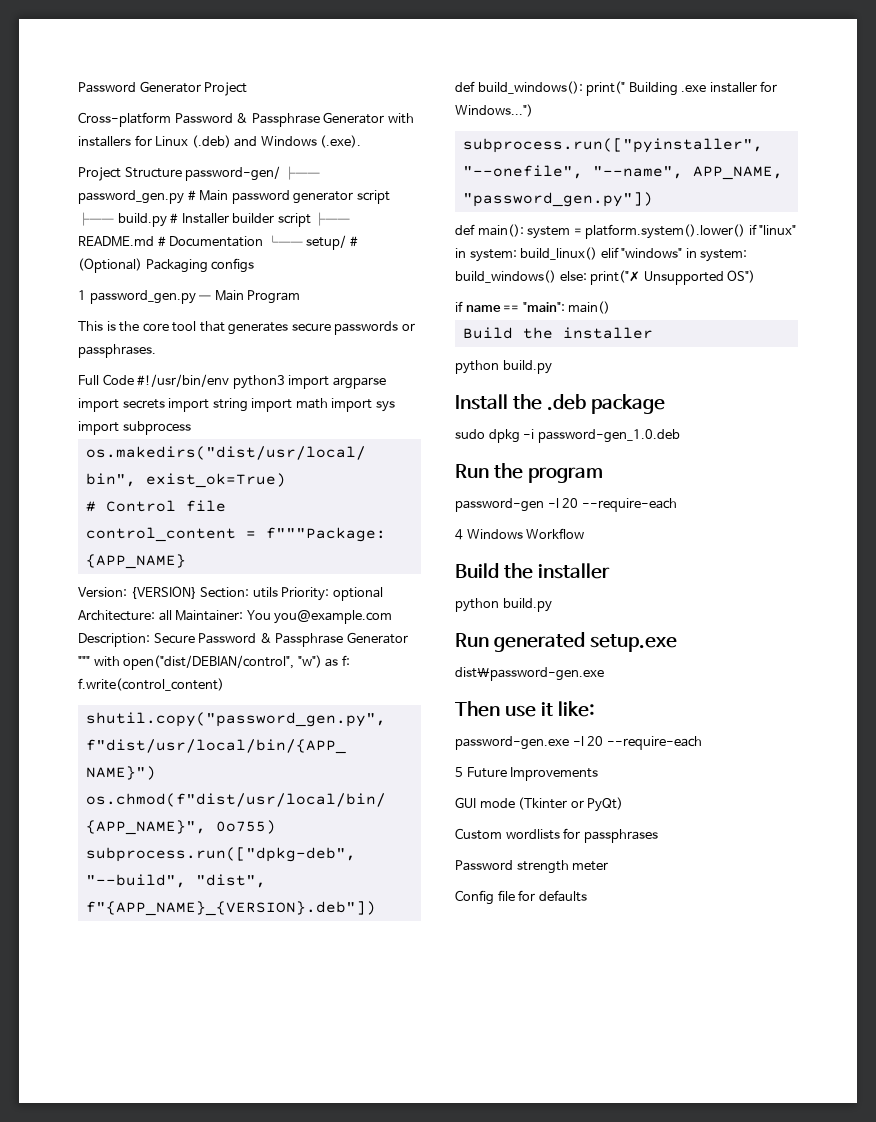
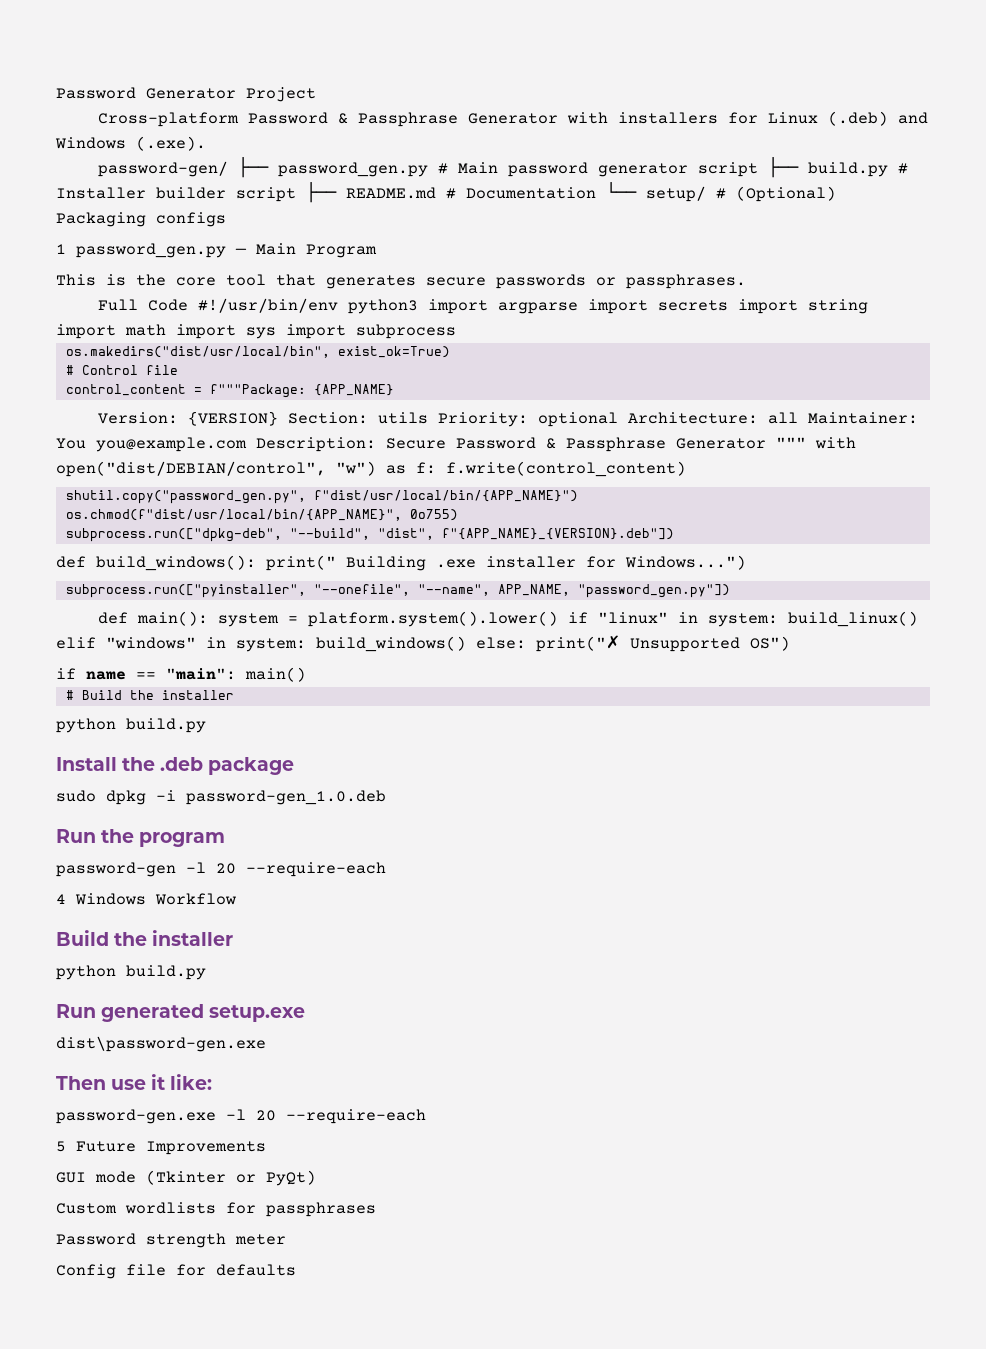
- Project Structure password-gen/ ├── password_gen.py # Main password generator script ├── build.py # Installer builder script ├── README.md # Documentation └── setup/ # (Optional) Packaging configs
+ password-gen/ ├── password_gen.py # Main password generator script ├── build.py # Installer builder script ├── README.md # Documentation └── setup/ # (Optional) Packaging configs
  if name == "main": main()
- Build the installer
+ # Build the installer

